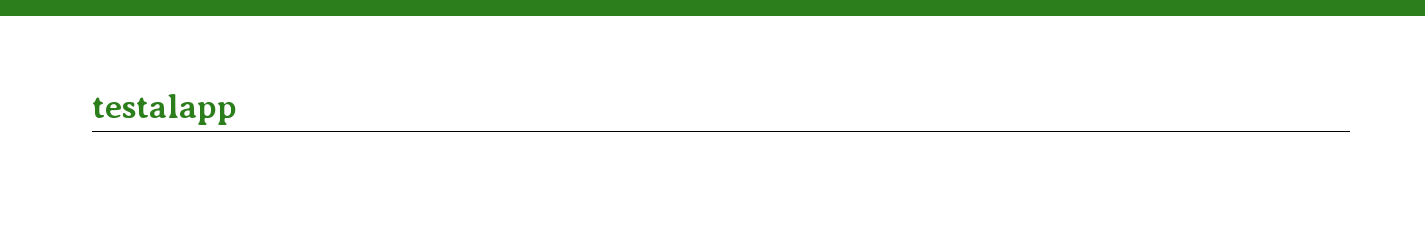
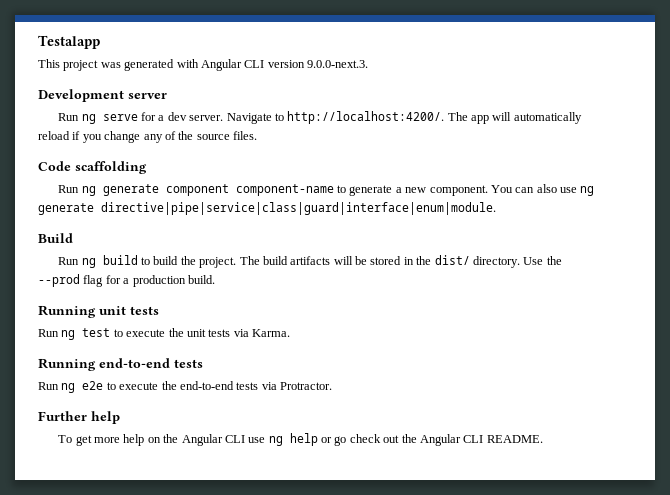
- testalapp
+ Testalapp
+ This project was generated with Angular CLI version 9.0.0-next.3.
+ Development server
+ Run ng serve for a dev server. Navigate to http://localhost:4200/. The app will automatically reload if you change any of the source files.
+ Code scaffolding
+ Run ng generate component component-name to generate a new component. You can also use ng generate directive|pipe|service|class|guard|interface|enum|module.
+ Build
+ Run ng build to build the project. The build artifacts will be stored in the dist/ directory. Use the --prod flag for a production build.
+ Running unit tests
+ Run ng test to execute the unit tests via Karma.
+ Running end-to-end tests
+ Run ng e2e to execute the end-to-end tests via Protractor.
+ Further help
+ To get more help on the Angular CLI use ng help or go check out the Angular CLI README.

